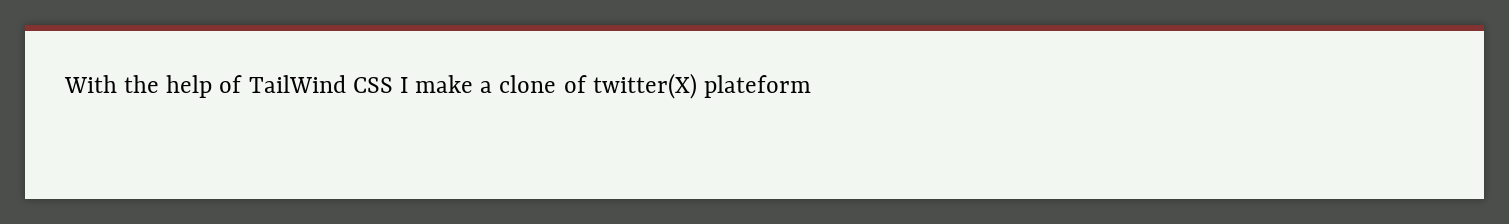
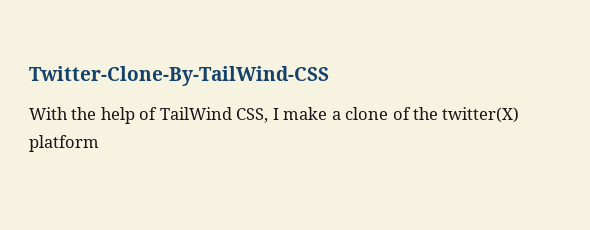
+ Twitter-Clone-By-TailWind-CSS
- With the help of TailWind CSS I make a clone of twitter(X) plateform
+ With the help of TailWind CSS, I make a clone of the twitter(X) platform

